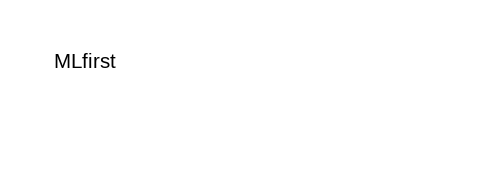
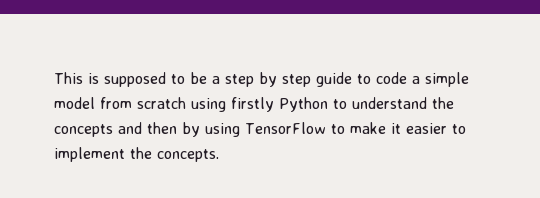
- MLfirst
+ This is supposed to be a step by step guide to code a simple model from scratch using firstly Python to understand the concepts and then by using TensorFlow to make it easier to implement the concepts.

